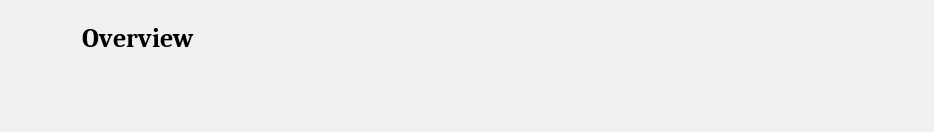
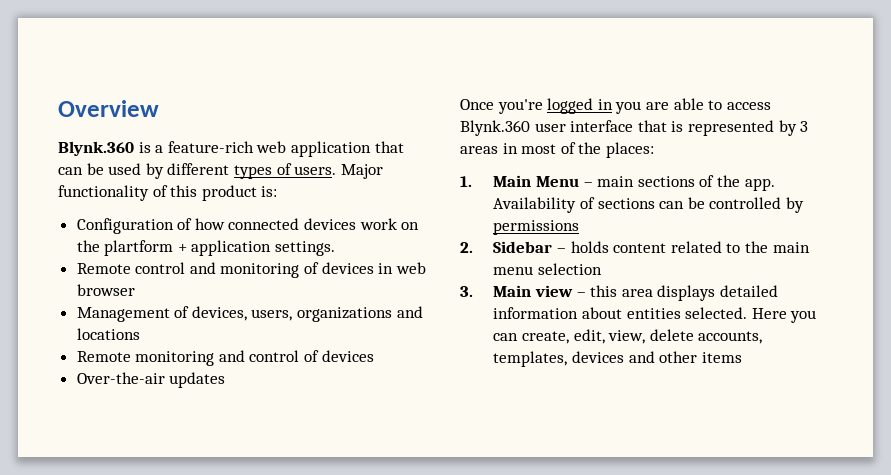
+ Blynk.360 is a feature-rich web application that can be used by different types of users. Major functionality of this product is:
+ Configuration of how connected devices work on the plartform + application settings.
+ Remote control and monitoring of devices in web browser
+ Management of devices, users, organizations and locations
+ Remote monitoring and control of devices
+ Over-the-air updates
+ Once you're logged in you are able to access Blynk.360 user interface that is represented by 3 areas in most of the places:
+ 1. Main Menu – main sections of the app. Availability of sections can be controlled by permissions
+ 2. Sidebar – holds content related to the main menu selection
+ 3. Main view – this area displays detailed information about entities selected. Here you can create, edit, view, delete accounts, templates, devices and other items

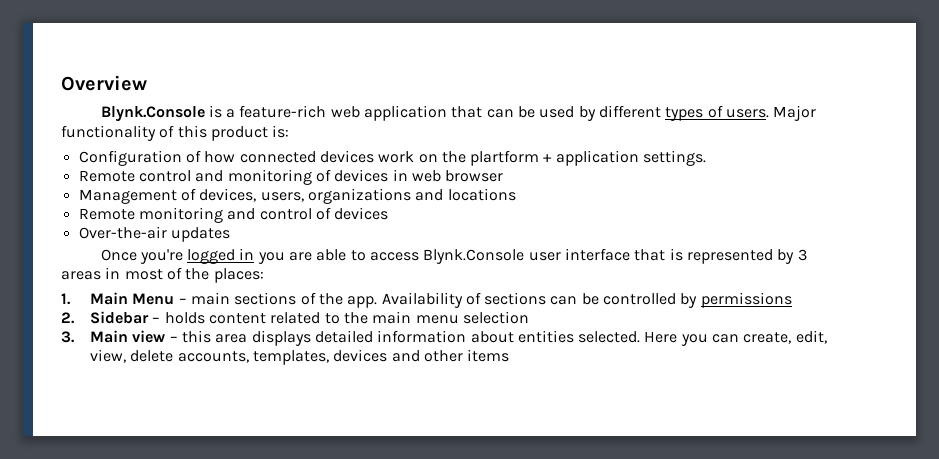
- Blynk.360 is a feature-rich web application that can be used by different types of users.
+ Blynk.Console is a feature-rich web application that can be used by different types of users.
- Once you're logged in you are able to access Blynk.360 user interface that is represented by 3 areas in most of the places:
+ Once you're logged in you are able to access Blynk.Console user interface that is represented by 3 areas in most of the places:

